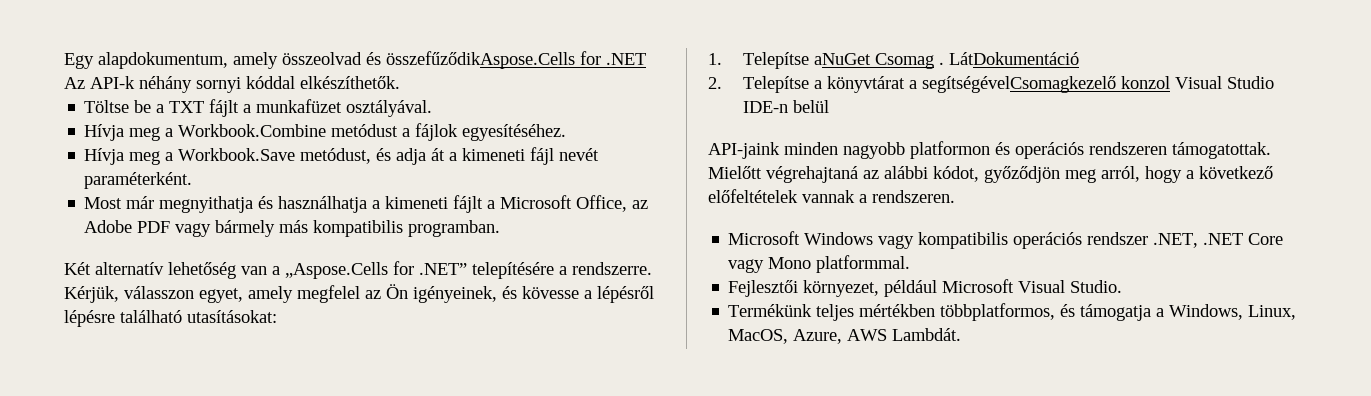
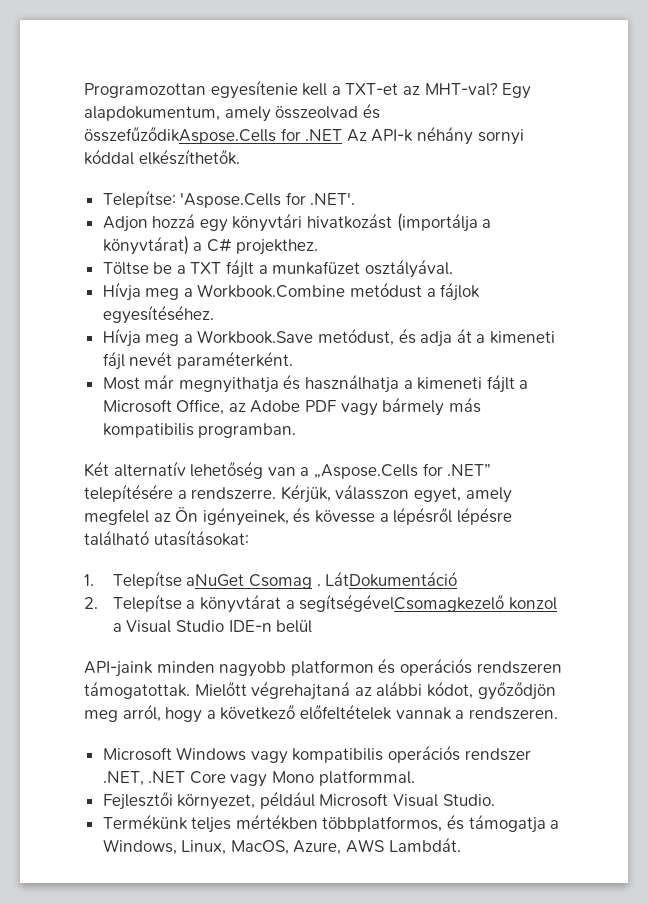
+ Programozottan egyesítenie kell a TXT-et az MHT-val?
+ Telepítse: 'Aspose.Cells for .NET'.
+ Adjon hozzá egy könyvtári hivatkozást (importálja a könyvtárat) a C# projekthez.
- 2. Telepítse a könyvtárat a segítségévelCsomagkezelő konzol Visual Studio IDE-n belül
+ 2. Telepítse a könyvtárat a segítségévelCsomagkezelő konzol a Visual Studio IDE-n belül

